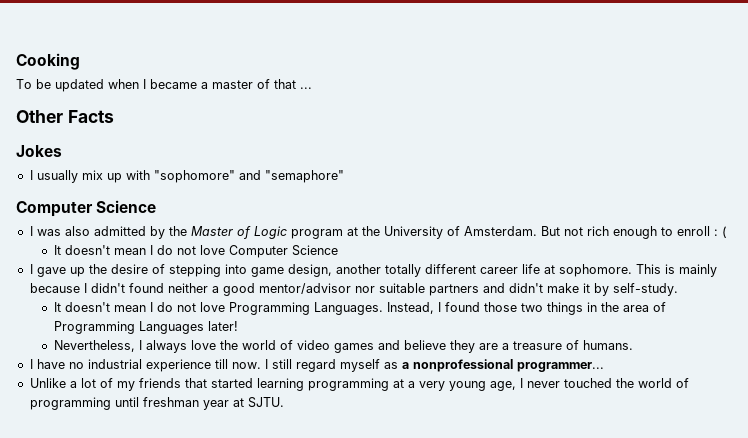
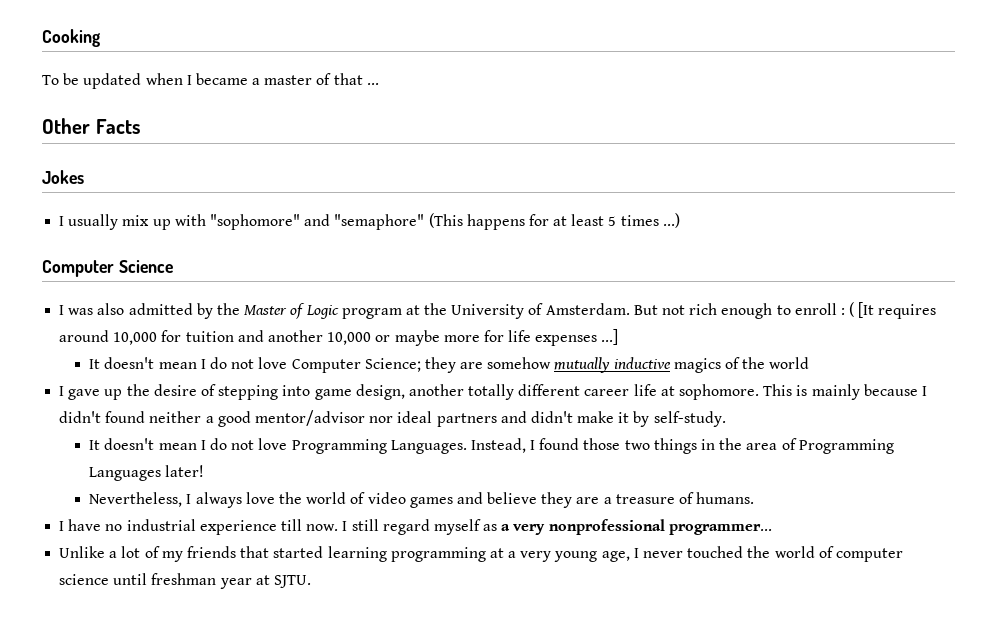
- I usually mix up with "sophomore" and "semaphore"
+ I usually mix up with "sophomore" and "semaphore" (This happens for at least 5 times ...)
- But not rich enough to enroll : (
+ But not rich enough to enroll : ( [It requires around 10,000 for tuition and another 10,000 or maybe more for life expenses ...]
- It doesn't mean I do not love Computer Science
+ It doesn't mean I do not love Computer Science; they are somehow mutually inductive magics of the world
- This is mainly because I didn't found neither a good mentor/advisor nor suitable partners and didn't make it by self-study.
+ This is mainly because I didn't found neither a good mentor/advisor nor ideal partners and didn't make it by self-study.
- I still regard myself as a nonprofessional programmer...
+ I still regard myself as a very nonprofessional programmer...
- Unlike a lot of my friends that started learning programming at a very young age, I never touched the world of programming until freshman year at SJTU.
+ Unlike a lot of my friends that started learning programming at a very young age, I never touched the world of computer science until freshman year at SJTU.

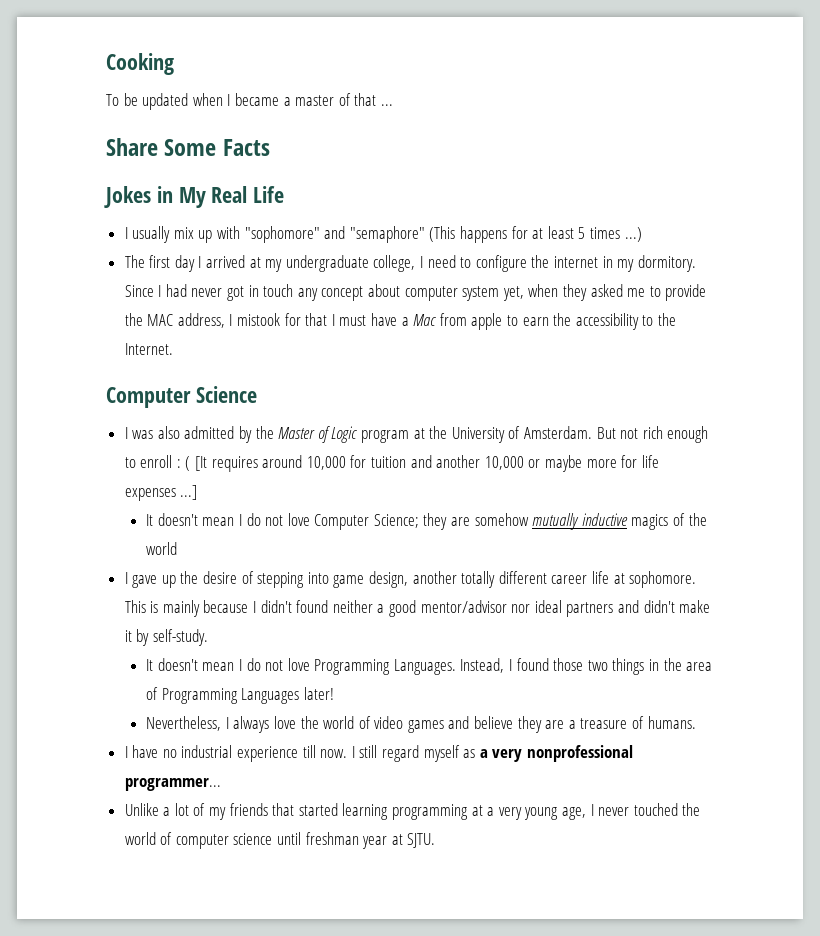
- Other Facts
+ Share Some Facts
- Jokes
+ Jokes in My Real Life
+ The first day I arrived at my undergraduate college, I need to configure the internet in my dormitory. Since I had never got in touch any concept about computer system yet, when they asked me to provide the MAC address, I mistook for that I must have a Mac from apple to earn the accessibility to the Internet.

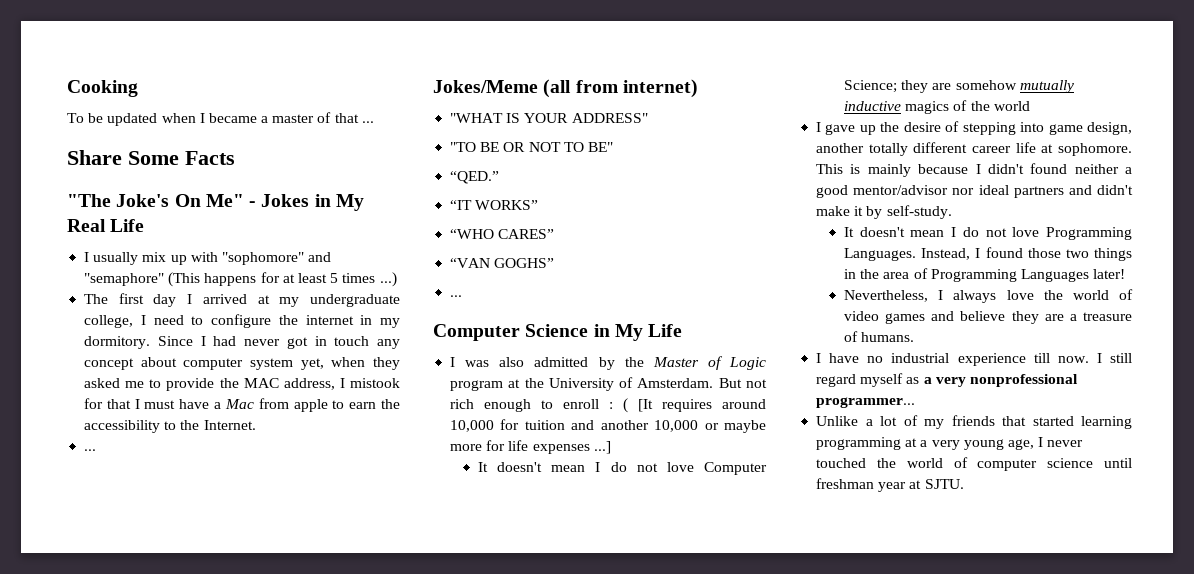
- Jokes in My Real Life
+ "The Joke's On Me" - Jokes in My Real Life
  Since I had never got in touch any concept about computer system yet, when they asked me to provide the MAC address, I mistook for that I must have a Mac from apple to earn the accessibility to the Internet.
+ ...
+ Jokes/Meme (all from internet)
+ "WHAT IS YOUR ADDRESS"
+ "TO BE OR NOT TO BE"
+ “QED.”
+ “IT WORKS”
+ “WHO CARES”
+ “VAN GOGHS”
+ ...
- Computer Science
+ Computer Science in My Life

